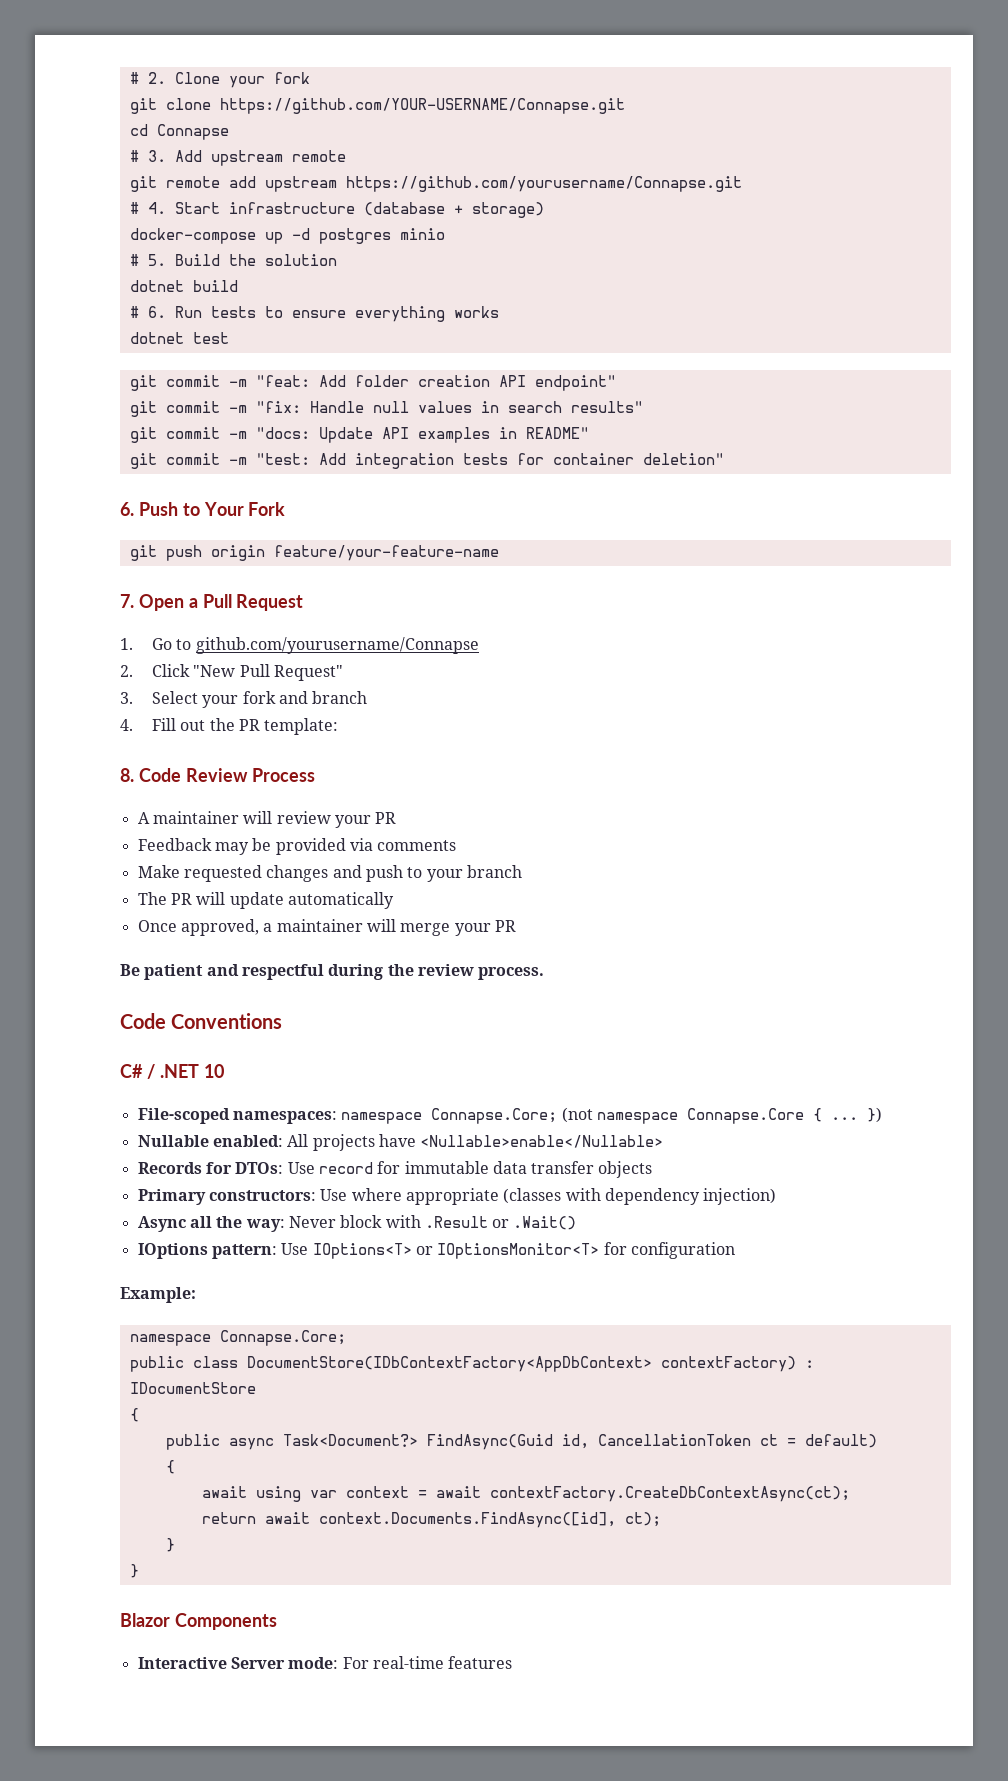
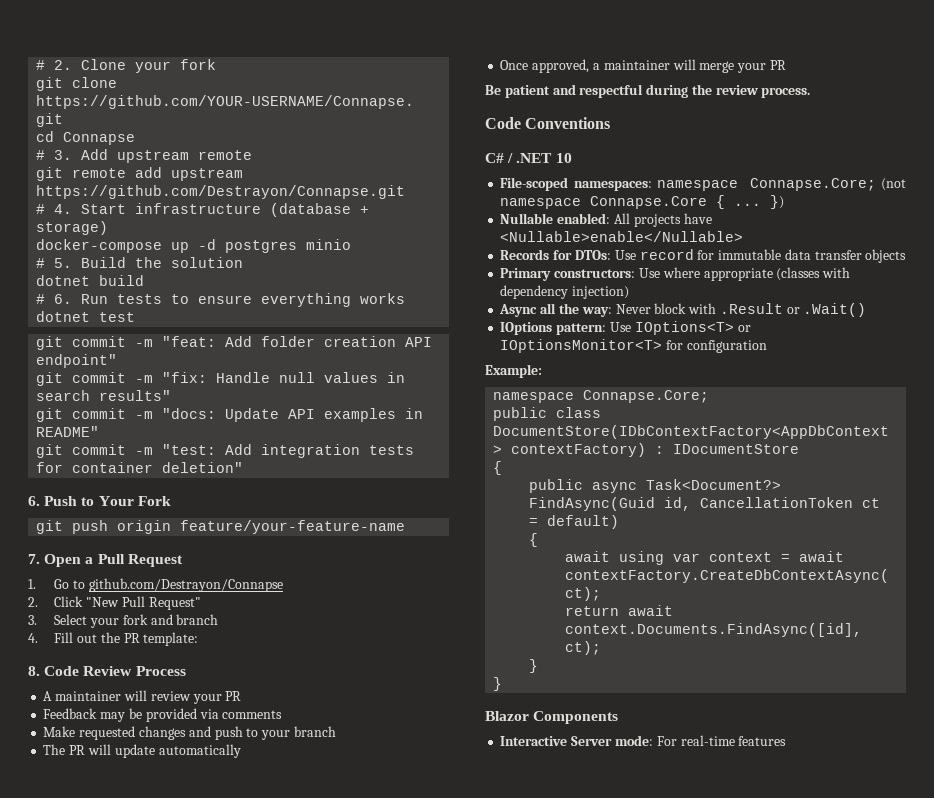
- git remote add upstream https://github.com/yourusername/Connapse.git
+ git remote add upstream https://github.com/Destrayon/Connapse.git
- 1. Go to github.com/yourusername/Connapse
+ 1. Go to github.com/Destrayon/Connapse

